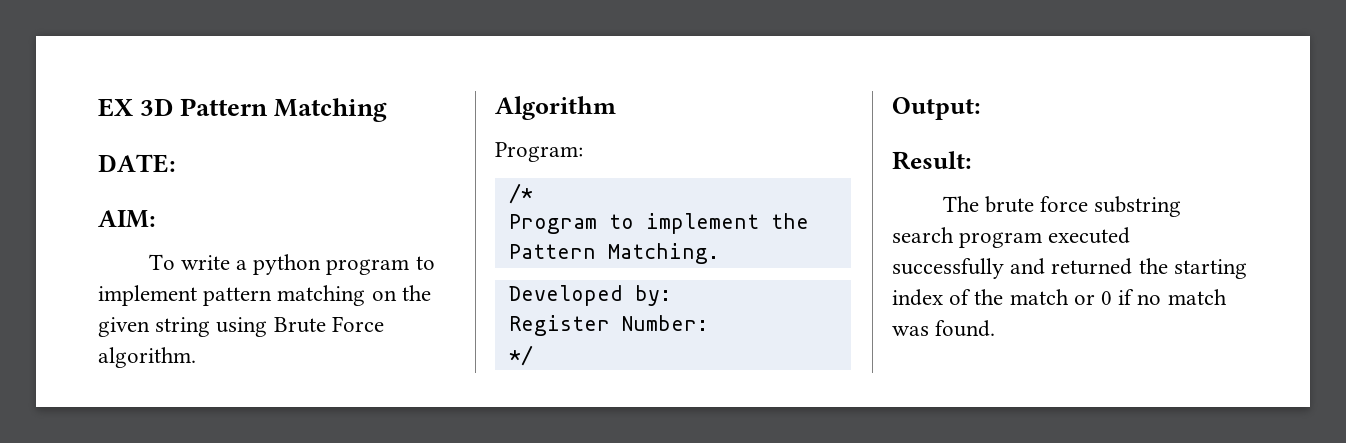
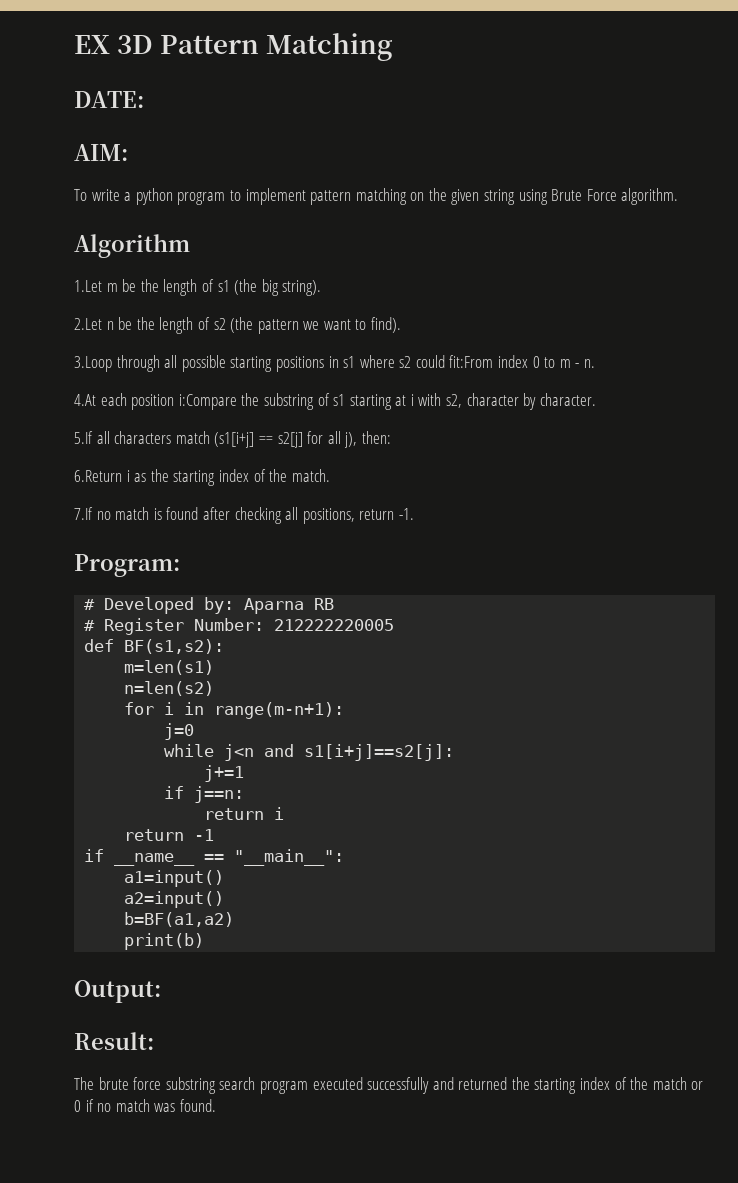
+ 1.Let m be the length of s1 (the big string).
+ 2.Let n be the length of s2 (the pattern we want to find).
+ 3.Loop through all possible starting positions in s1 where s2 could fit:From index 0 to m - n.
+ 4.At each position i:Compare the substring of s1 starting at i with s2, character by character.
+ 5.If all characters match (s1[i+j] == s2[j] for all j), then:
+ 6.Return i as the starting index of the match.
+ 7.If no match is found after checking all positions, return -1.
  Program:
- /*
- Program to implement the Pattern Matching.
- Developed by:
- Register Number:
- */
+ # Developed by: Aparna RB
+ # Register Number: 212222220005
+ def BF(s1,s2):
+ m=len(s1)
+ n=len(s2)
+ for i in range(m-n+1):
+ j=0
+ while j<n and s1[i+j]==s2[j]:
+ j+=1
+ if j==n:
+ return i
+ return -1
+ if __name__ == "__main__":
+ a1=input()
+ a2=input()
+ b=BF(a1,a2)
+ print(b)

